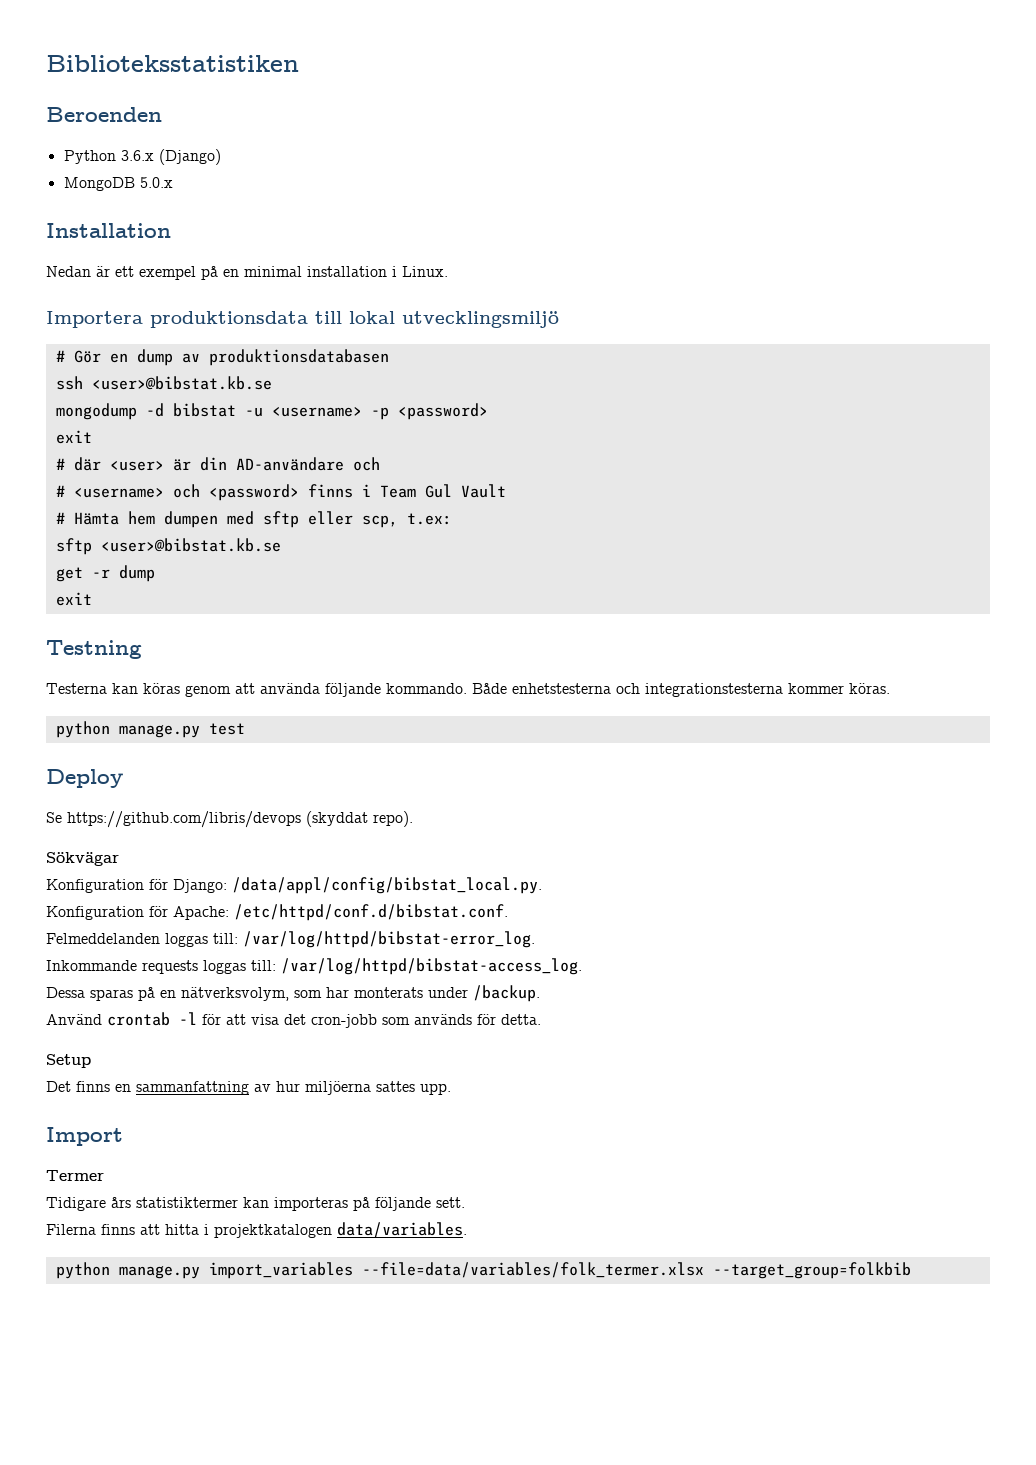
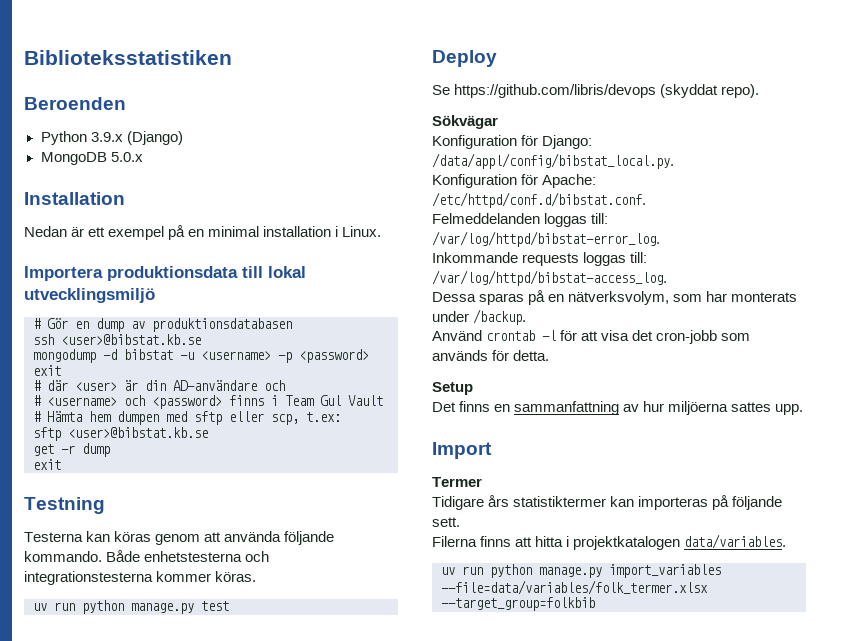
- Python 3.6.x (Django)
+ Python 3.9.x (Django)
- python manage.py test
+ uv run python manage.py test
- python manage.py import_variables --file=data/variables/folk_termer.xlsx --target_group=folkbib
+ uv run python manage.py import_variables --file=data/variables/folk_termer.xlsx --target_group=folkbib

